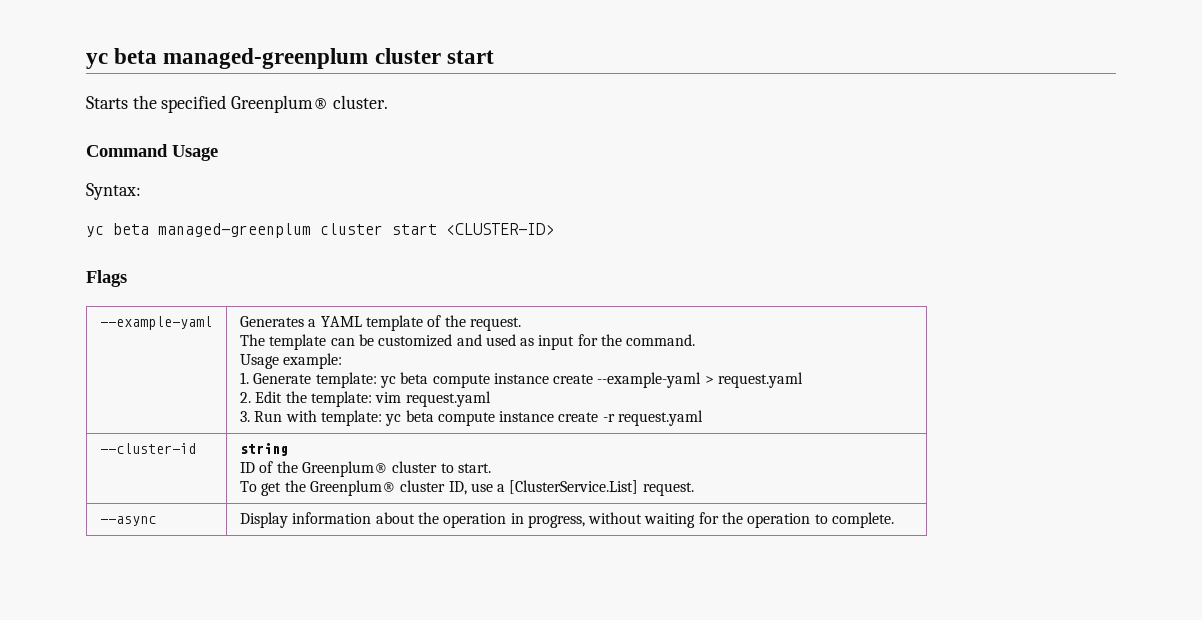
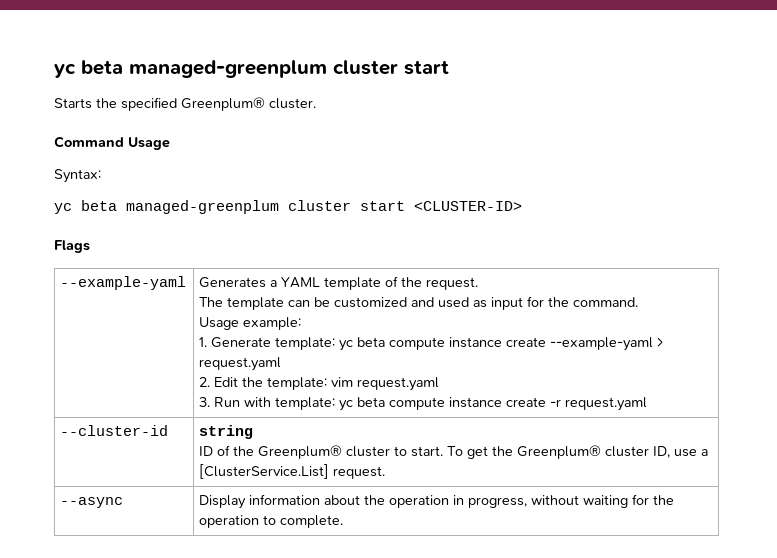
  --cluster-id | string
- ID of the Greenplum® cluster to start.
- To get the Greenplum® cluster ID, use a [ClusterService.List] request.
+ ID of the Greenplum® cluster to start. To get the Greenplum® cluster ID, use a [ClusterService.List] request.

